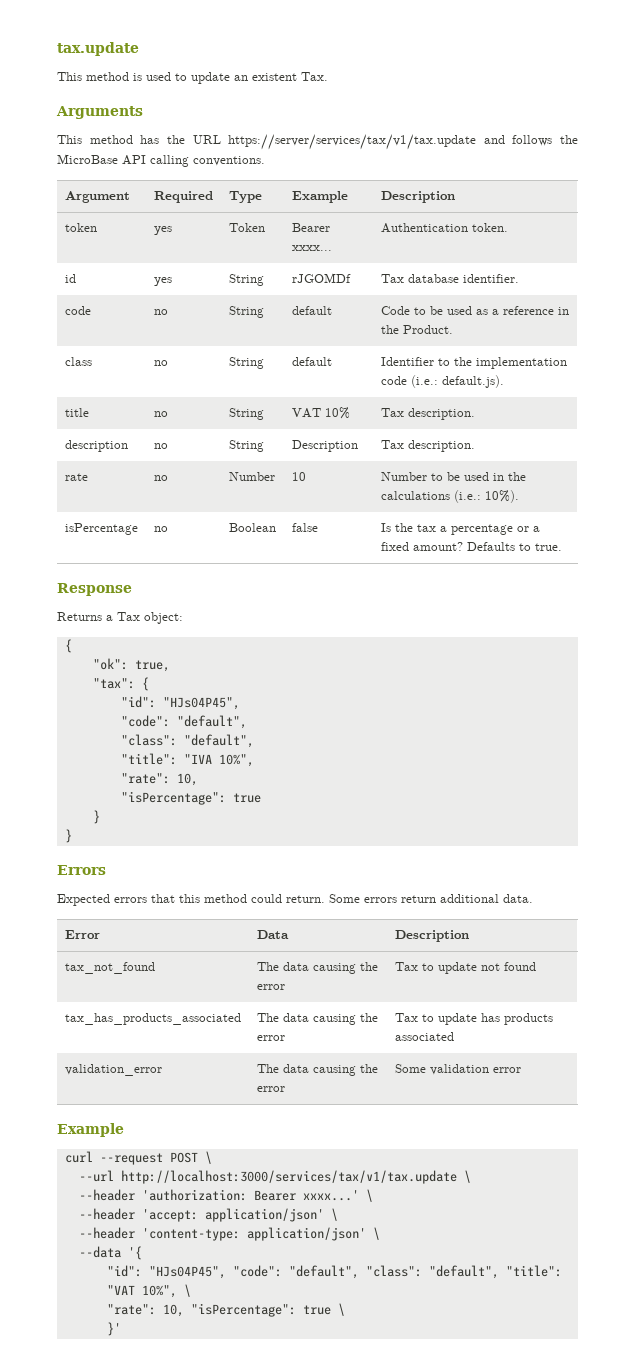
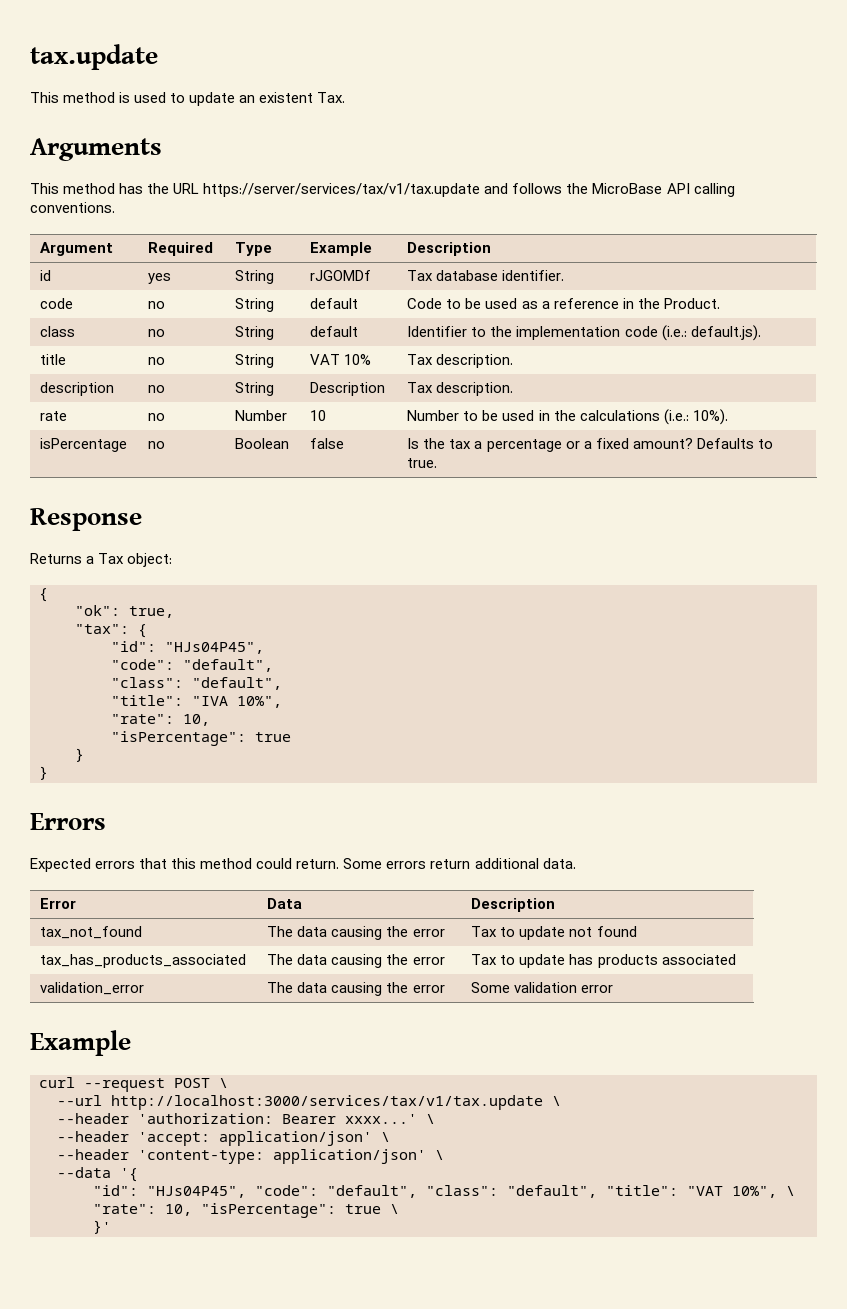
- token | yes | Token | Bearer xxxx... | Authentication token.

